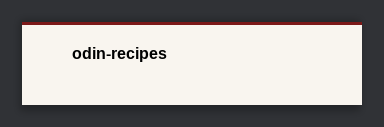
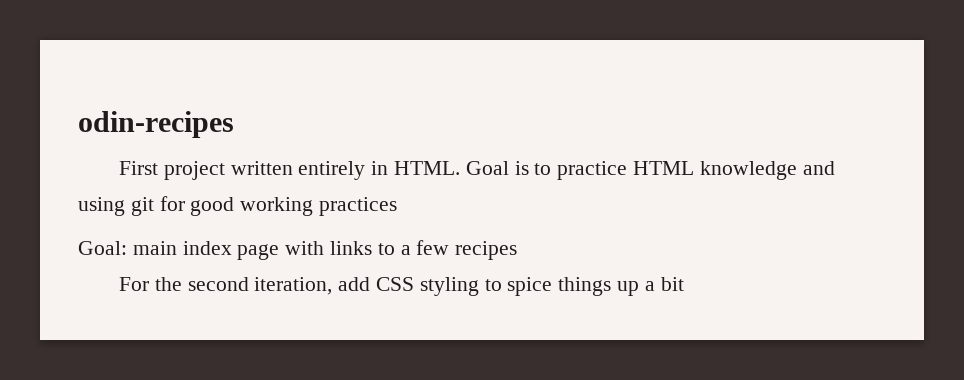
+ First project written entirely in HTML. Goal is to practice HTML knowledge and using git for good working practices
+ Goal: main index page with links to a few recipes
+ For the second iteration, add CSS styling to spice things up a bit

